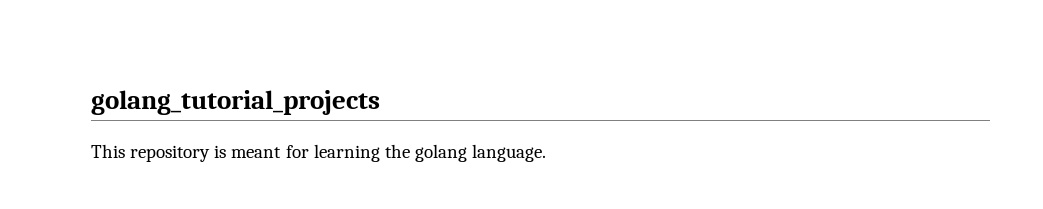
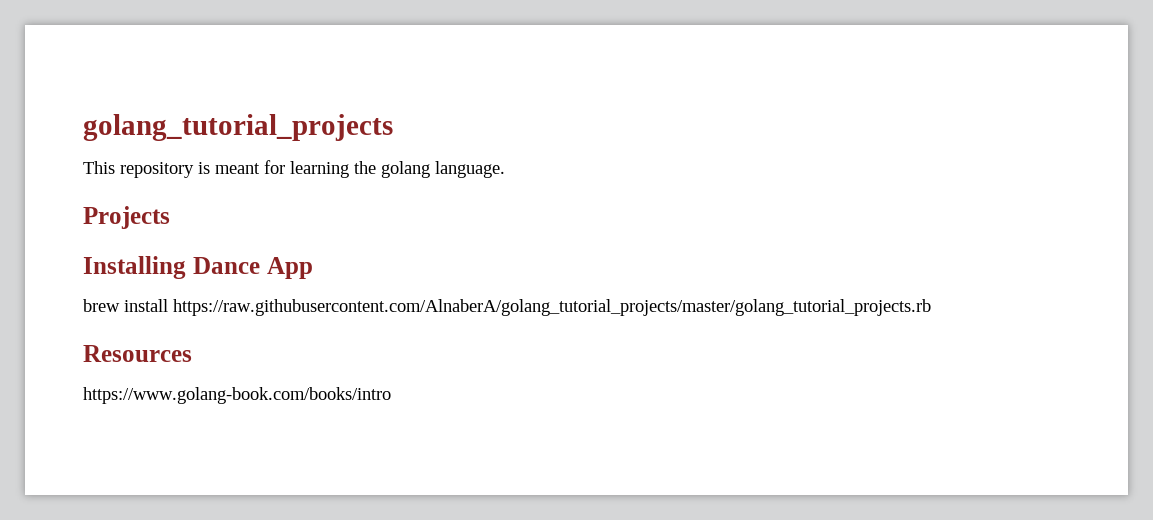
+ Projects
+ Installing Dance App
+ brew install https://raw.githubusercontent.com/AlnaberA/golang_tutorial_projects/master/golang_tutorial_projects.rb
+ Resources
+ https://www.golang-book.com/books/intro

